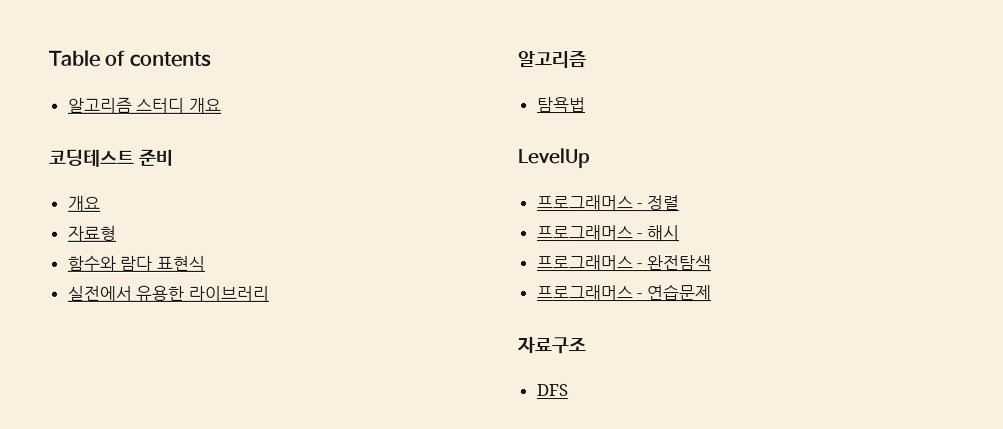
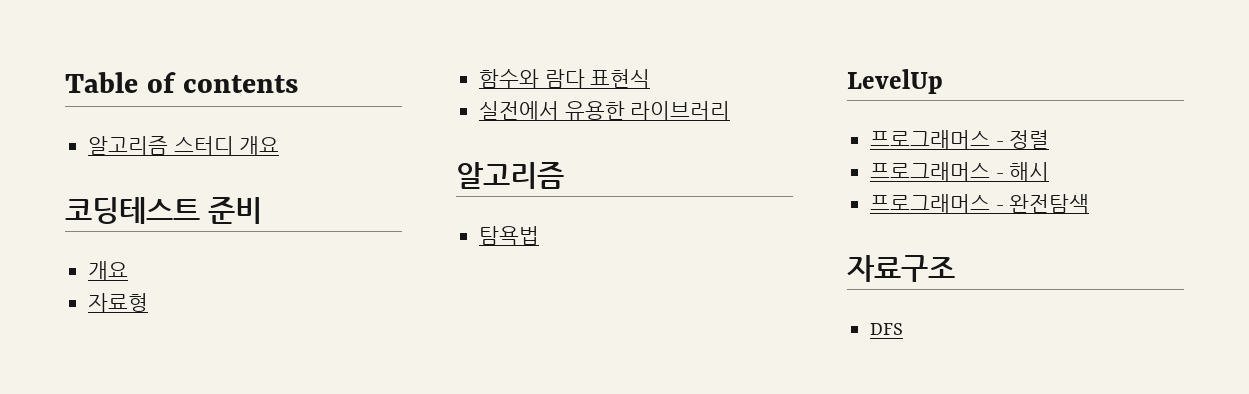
- 프로그래머스 - 연습문제

